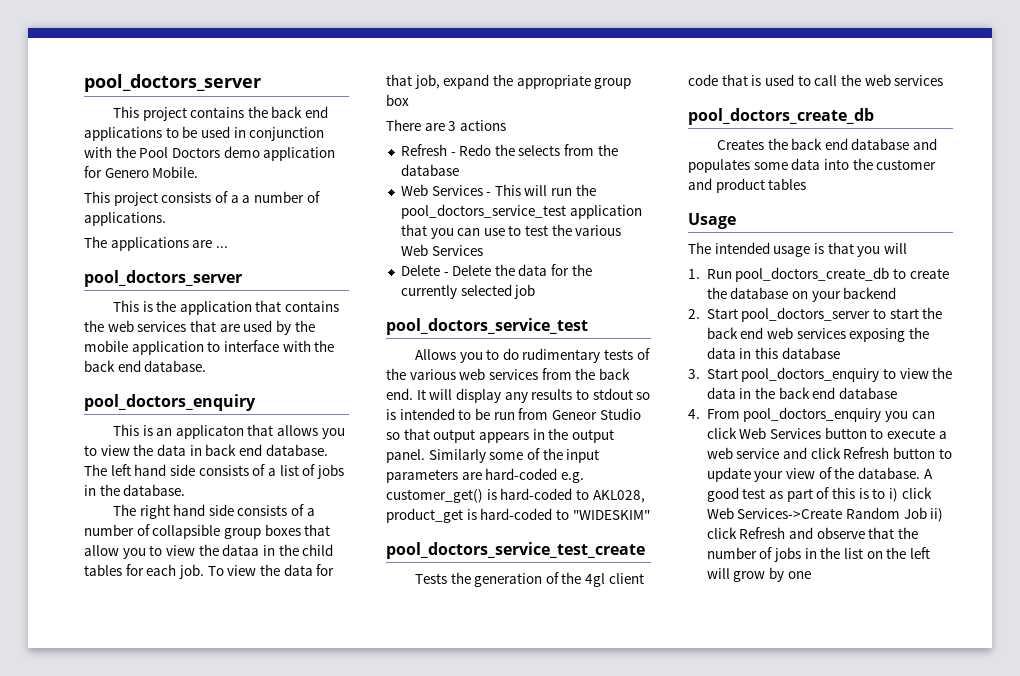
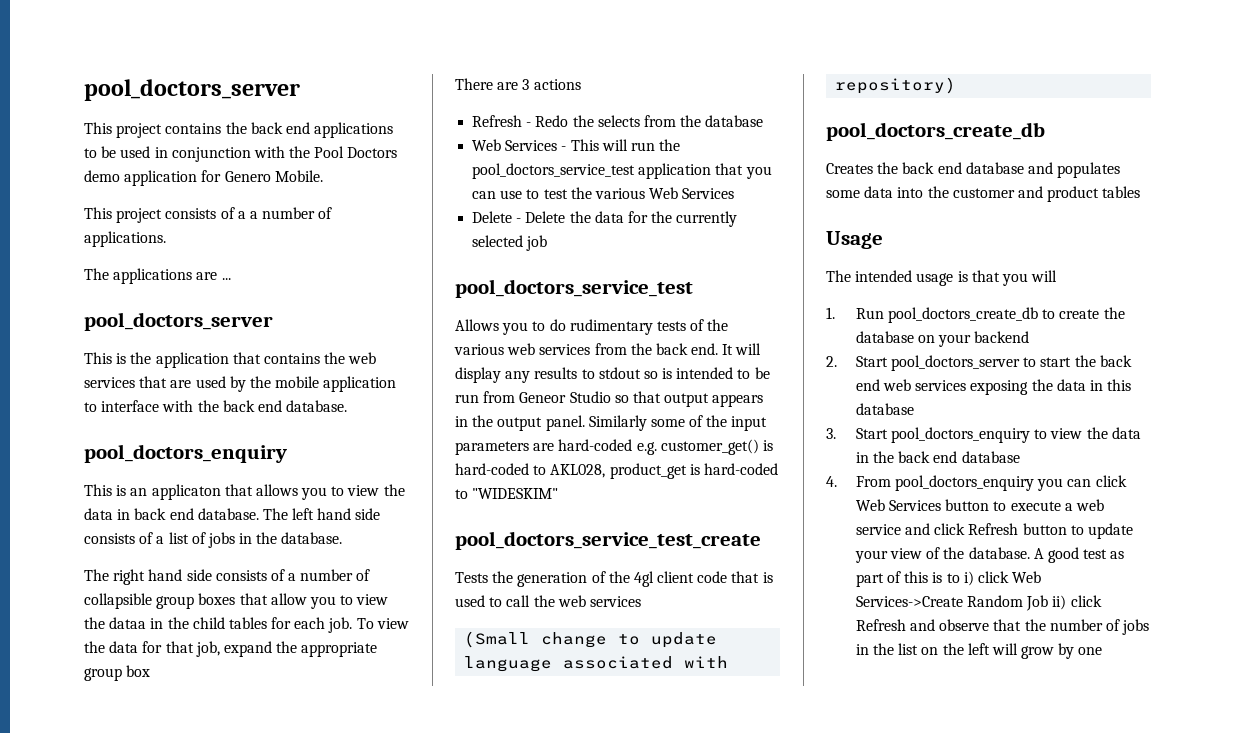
+ (Small change to update language associated with repository)

